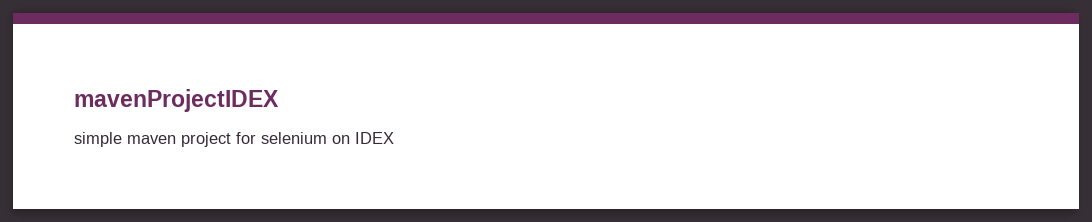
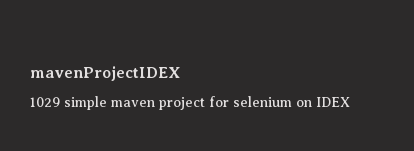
- simple maven project for selenium on IDEX
+ 1029 simple maven project for selenium on IDEX

